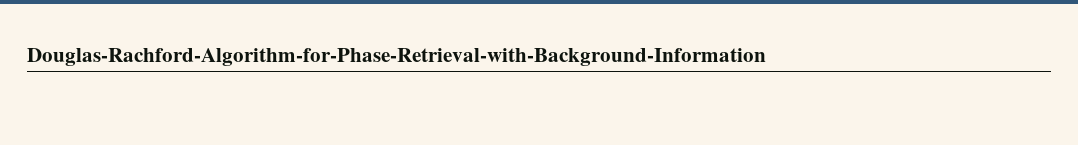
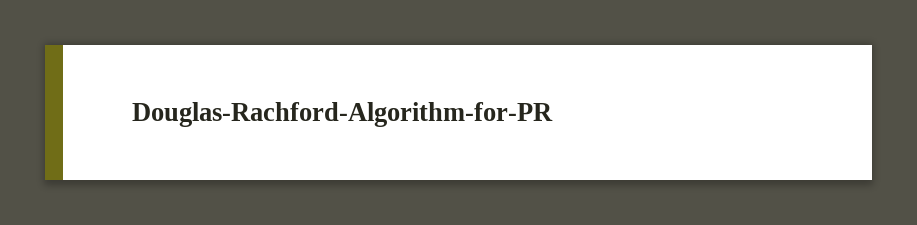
- Douglas-Rachford-Algorithm-for-Phase-Retrieval-with-Background-Information
+ Douglas-Rachford-Algorithm-for-PR

